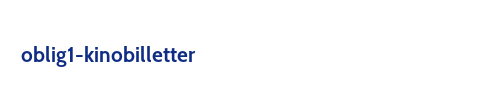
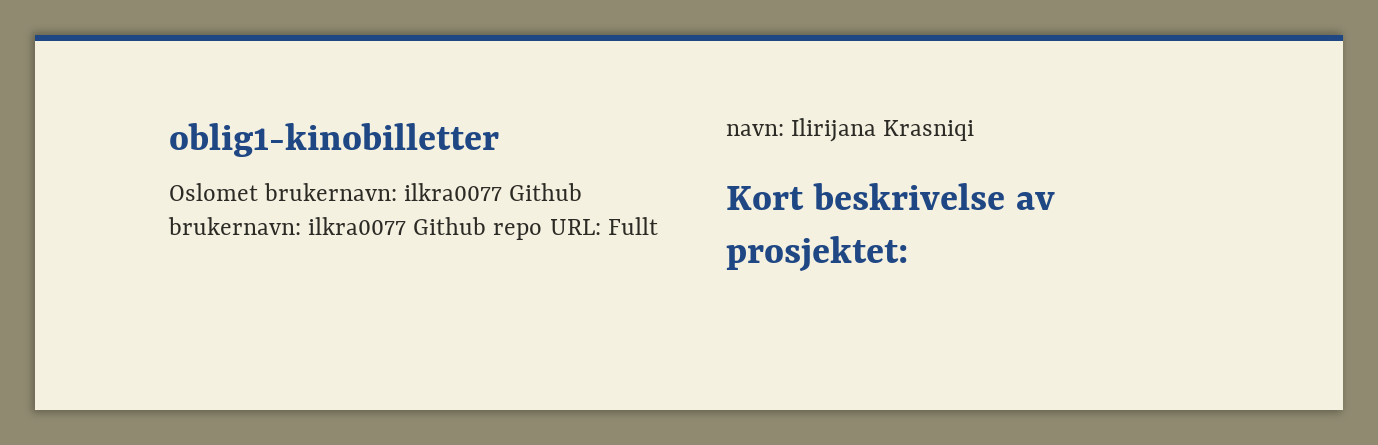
+ Oslomet brukernavn: ilkra0077 Github brukernavn: ilkra0077 Github repo URL: Fullt navn: Ilirijana Krasniqi
+ Kort beskrivelse av prosjektet:

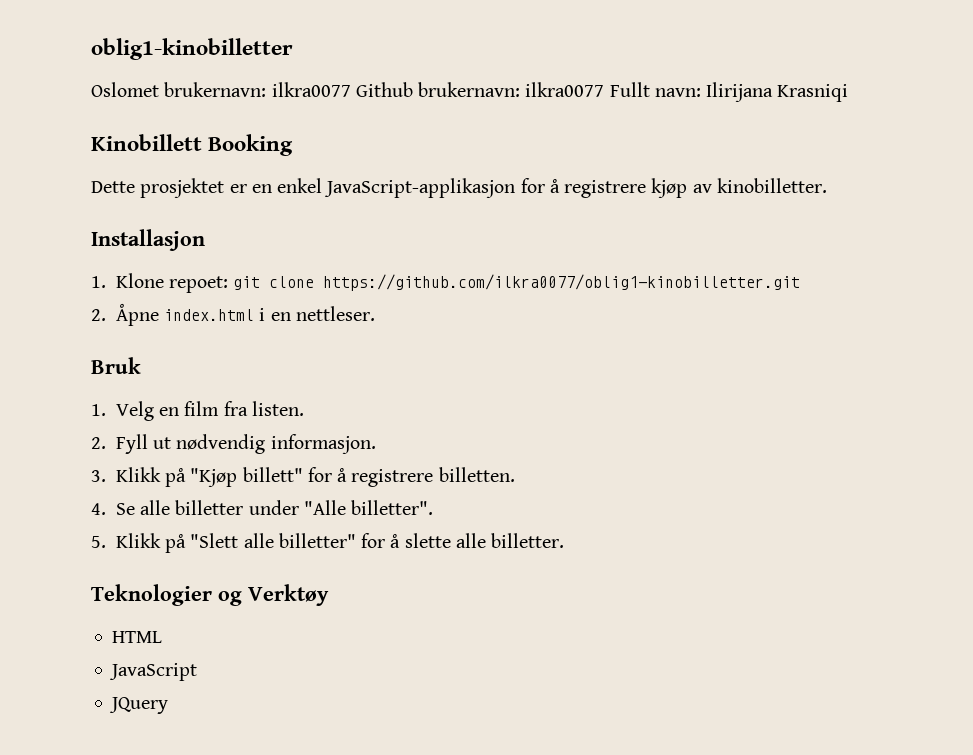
- Oslomet brukernavn: ilkra0077 Github brukernavn: ilkra0077 Github repo URL: Fullt navn: Ilirijana Krasniqi
+ Oslomet brukernavn: ilkra0077 Github brukernavn: ilkra0077 Fullt navn: Ilirijana Krasniqi
- Kort beskrivelse av prosjektet:
+ Kinobillett Booking
+ Dette prosjektet er en enkel JavaScript-applikasjon for å registrere kjøp av kinobilletter.
+ Installasjon
+ 1. Klone repoet: git clone https://github.com/ilkra0077/oblig1-kinobilletter.git
+ 2. Åpne index.html i en nettleser.
+ Bruk
+ 1. Velg en film fra listen.
+ 2. Fyll ut nødvendig informasjon.
+ 3. Klikk på "Kjøp billett" for å registrere billetten.
+ 4. Se alle billetter under "Alle billetter".
+ 5. Klikk på "Slett alle billetter" for å slette alle billetter.
+ Teknologier og Verktøy
+ HTML
+ JavaScript
+ JQuery

